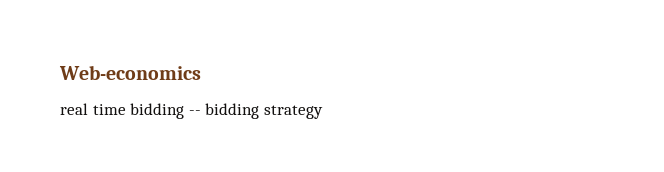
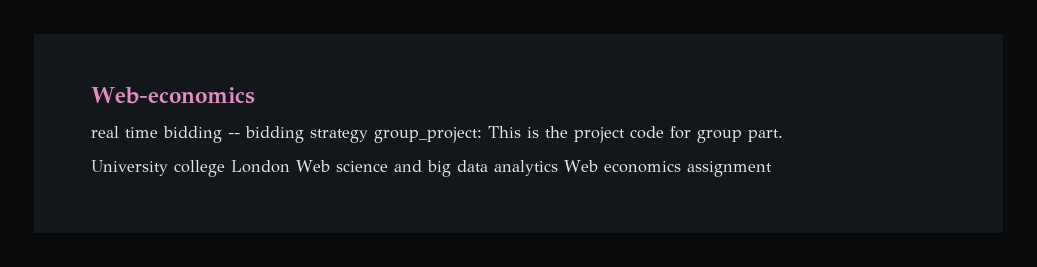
- real time bidding -- bidding strategy
+ real time bidding -- bidding strategy group_project: This is the project code for group part.
+ University college London Web science and big data analytics Web economics assignment

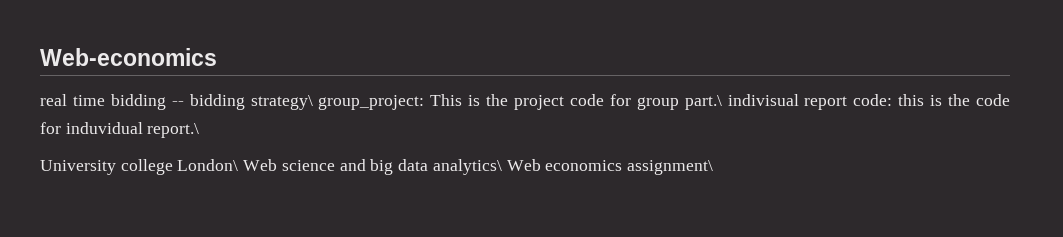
- real time bidding -- bidding strategy group_project: This is the project code for group part.
+ real time bidding -- bidding strategy\ group_project: This is the project code for group part.\ indivisual report code: this is the code for induvidual report.\
- University college London Web science and big data analytics Web economics assignment
+ University college London\ Web science and big data analytics\ Web economics assignment\

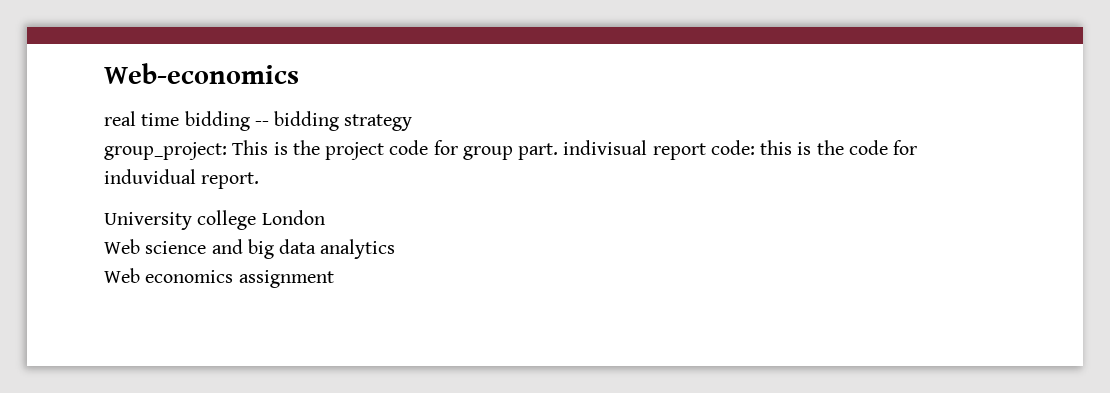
- real time bidding -- bidding strategy\ group_project: This is the project code for group part.\ indivisual report code: this is the code for induvidual report.\
+ real time bidding -- bidding strategy
+ group_project: This is the project code for group part. indivisual report code: this is the code for induvidual report.
- University college London\ Web science and big data analytics\ Web economics assignment\
+ University college London
+ Web science and big data analytics
+ Web economics assignment

